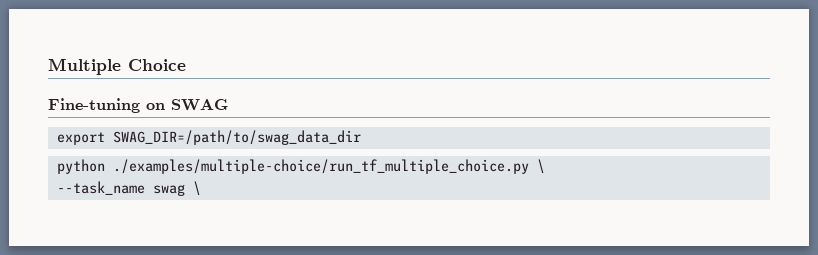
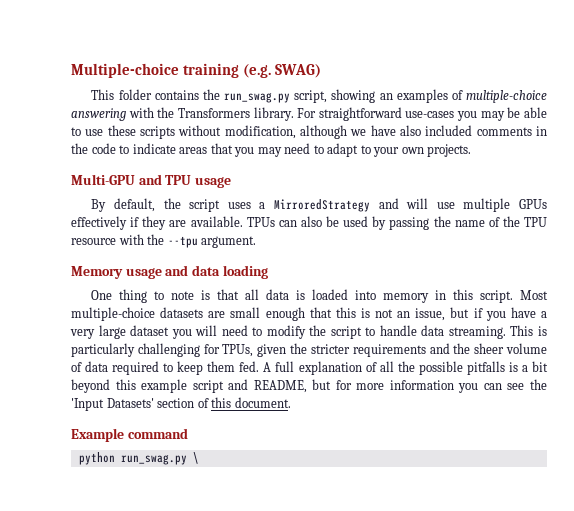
- Multiple Choice
- Fine-tuning on SWAG
- export SWAG_DIR=/path/to/swag_data_dir
+ Multiple-choice training (e.g. SWAG)
+ This folder contains the run_swag.py script, showing an examples of multiple-choice answering with the Transformers library. For straightforward use-cases you may be able to use these scripts without modification, although we have also included comments in the code to indicate areas that you may need to adapt to your own projects.
+ Multi-GPU and TPU usage
+ By default, the script uses a MirroredStrategy and will use multiple GPUs effectively if they are available. TPUs can also be used by passing the name of the TPU resource with the --tpu argument.
+ Memory usage and data loading
+ One thing to note is that all data is loaded into memory in this script. Most multiple-choice datasets are small enough that this is not an issue, but if you have a very large dataset you will need to modify the script to handle data streaming. This is particularly challenging for TPUs, given the stricter requirements and the sheer volume of data required to keep them fed. A full explanation of all the possible pitfalls is a bit beyond this example script and README, but for more information you can see the 'Input Datasets' section of this document.
+ Example command
- python ./examples/multiple-choice/run_tf_multiple_choice.py \
- --task_name swag \
+ python run_swag.py \

